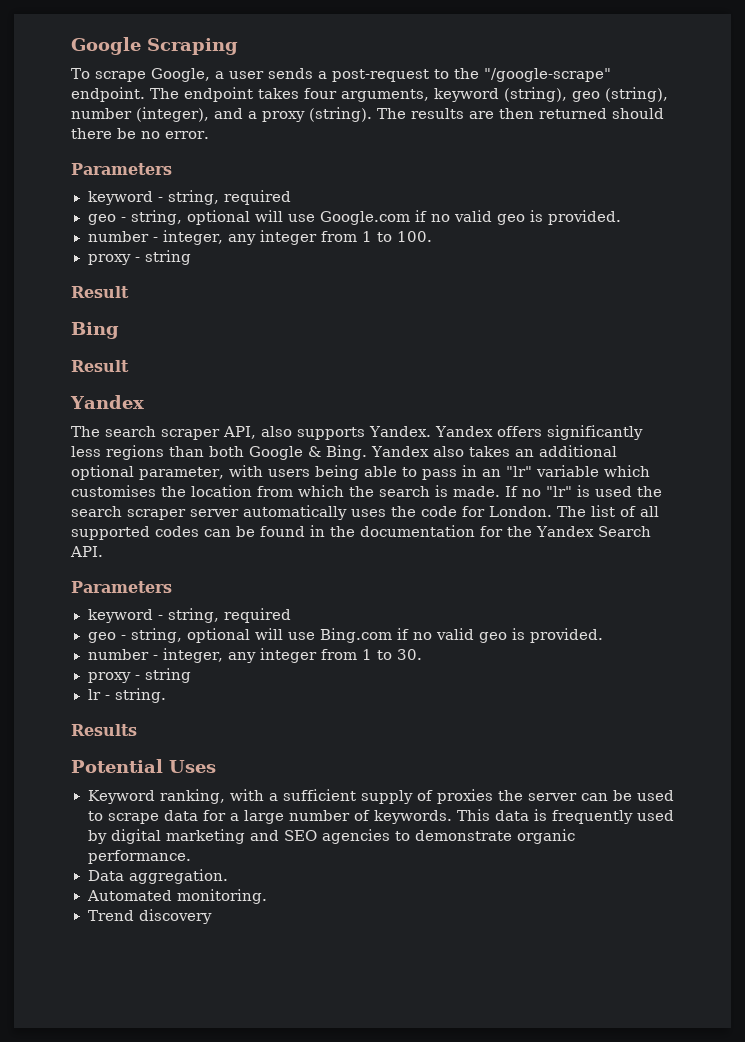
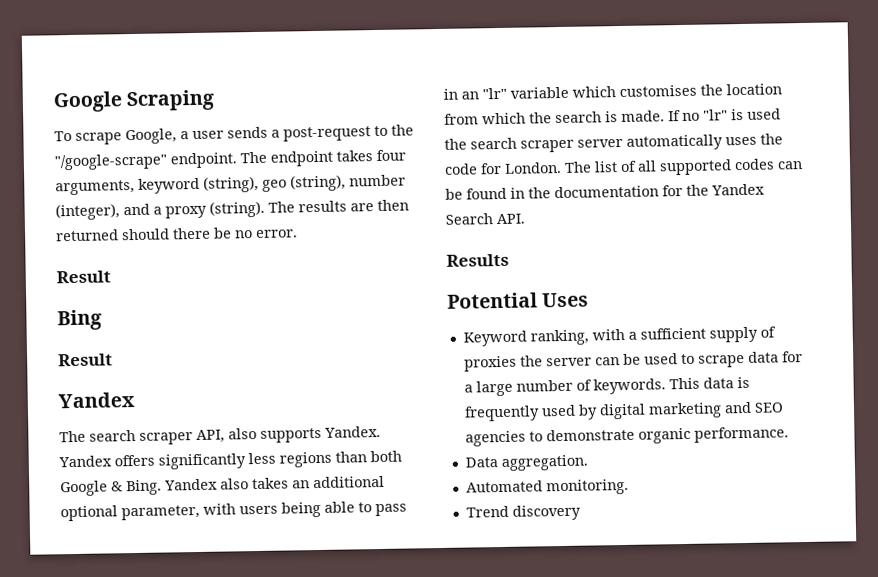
  The results are then returned should there be no error.
- Parameters
- keyword - string, required
- geo - string, optional will use Google.com if no valid geo is provided.
- number - integer, any integer from 1 to 100.
- proxy - string
  The list of all supported codes can be found in the documentation for the Yandex Search API.
- Parameters
- keyword - string, required
- geo - string, optional will use Bing.com if no valid geo is provided.
- number - integer, any integer from 1 to 30.
- proxy - string
- lr - string.

